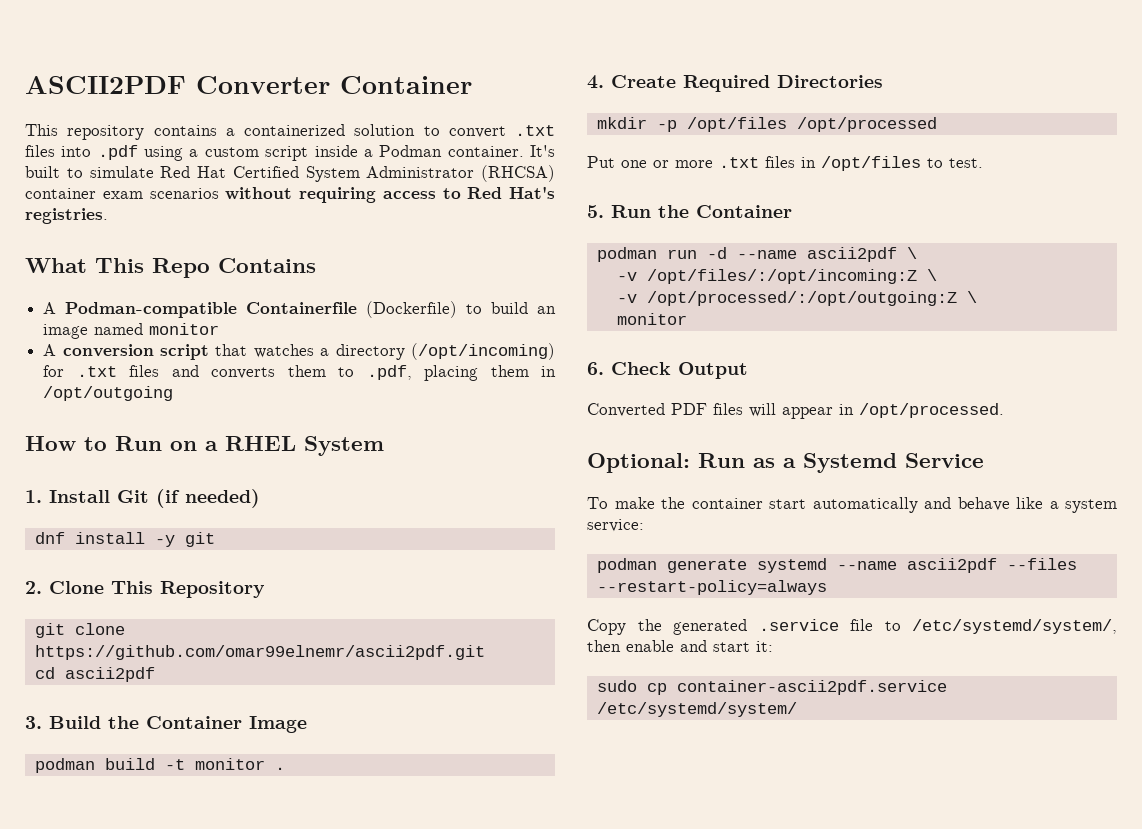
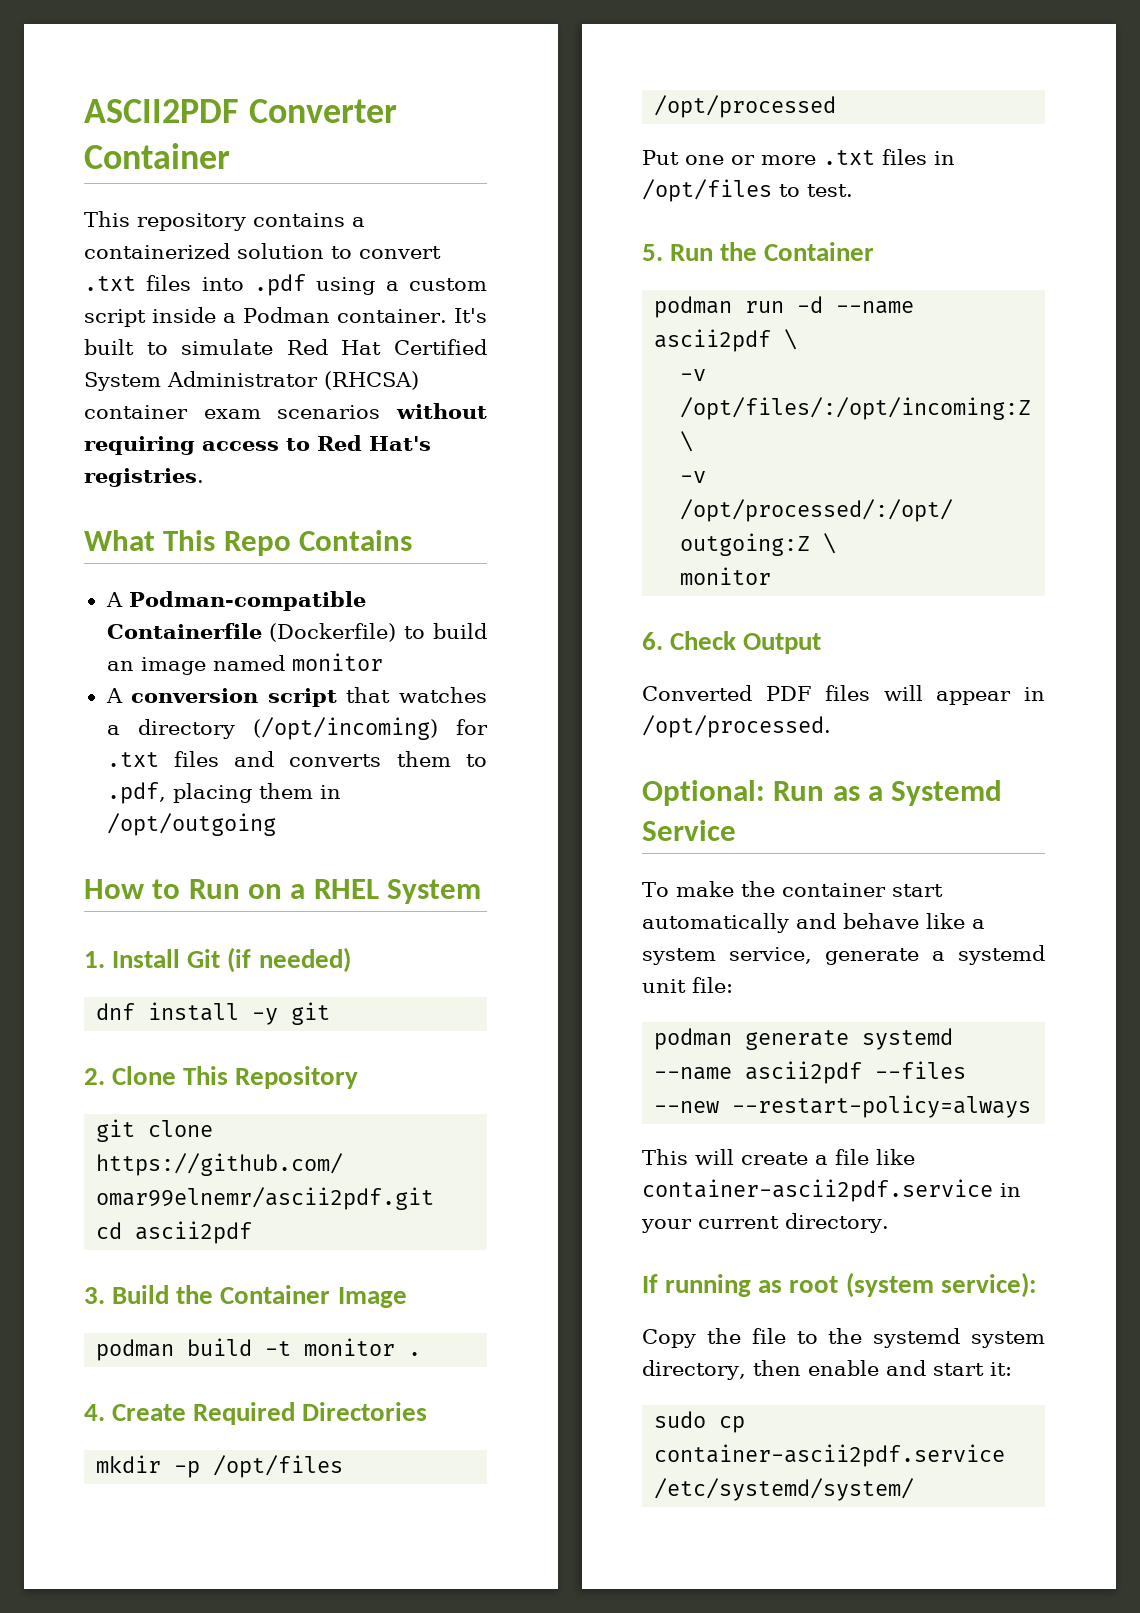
- To make the container start automatically and behave like a system service:
+ To make the container start automatically and behave like a system service, generate a systemd unit file:
- podman generate systemd --name ascii2pdf --files --restart-policy=always
+ podman generate systemd --name ascii2pdf --files --new --restart-policy=always
- Copy the generated .service file to /etc/systemd/system/, then enable and start it:
+ This will create a file like container-ascii2pdf.service in your current directory.
+ If running as root (system service):
+ Copy the file to the systemd system directory, then enable and start it:

